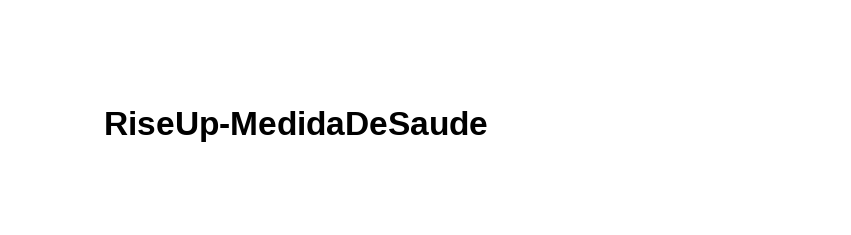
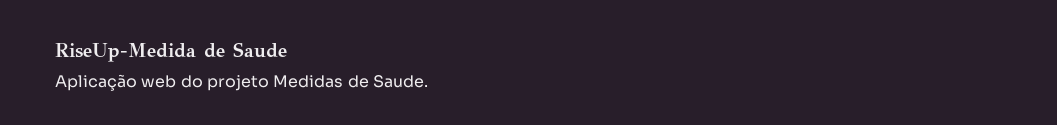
- RiseUp-MedidaDeSaude
+ RiseUp-Medida de Saude
+ Aplicação web do projeto Medidas de Saude.

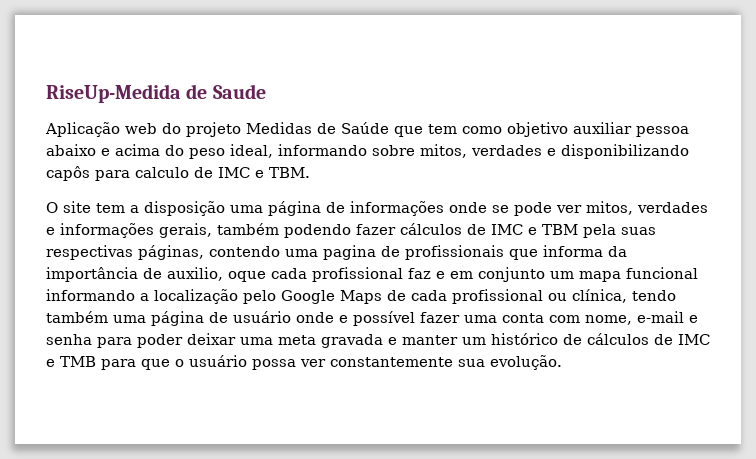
- Aplicação web do projeto Medidas de Saude.
+ Aplicação web do projeto Medidas de Saúde que tem como objetivo auxiliar pessoa abaixo e acima do peso ideal, informando sobre mitos, verdades e disponibilizando capôs para calculo de IMC e TBM.
+ O site tem a disposição uma página de informações onde se pode ver mitos, verdades e informações gerais, também podendo fazer cálculos de IMC e TBM pela suas respectivas páginas, contendo uma pagina de profissionais que informa da importância de auxilio, oque cada profissional faz e em conjunto um mapa funcional informando a localização pelo Google Maps de cada profissional ou clínica, tendo também uma página de usuário onde e possível fazer uma conta com nome, e-mail e senha para poder deixar uma meta gravada e manter um histórico de cálculos de IMC e TMB para que o usuário possa ver constantemente sua evolução.

